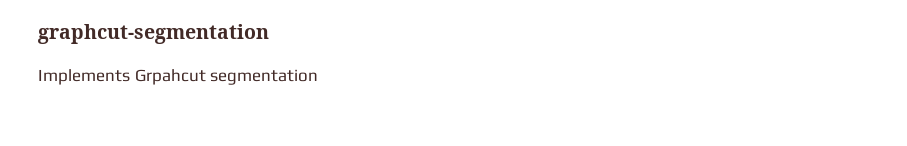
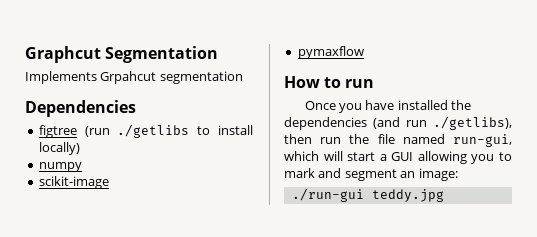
- graphcut-segmentation
+ Graphcut Segmentation
+ Dependencies
+ figtree (run ./getlibs to install locally)
+ numpy
+ scikit-image
+ pymaxflow
+ How to run
+ Once you have installed the dependencies (and run ./getlibs), then run the file named run-gui, which will start a GUI allowing you to mark and segment an image:
+ ./run-gui teddy.jpg

